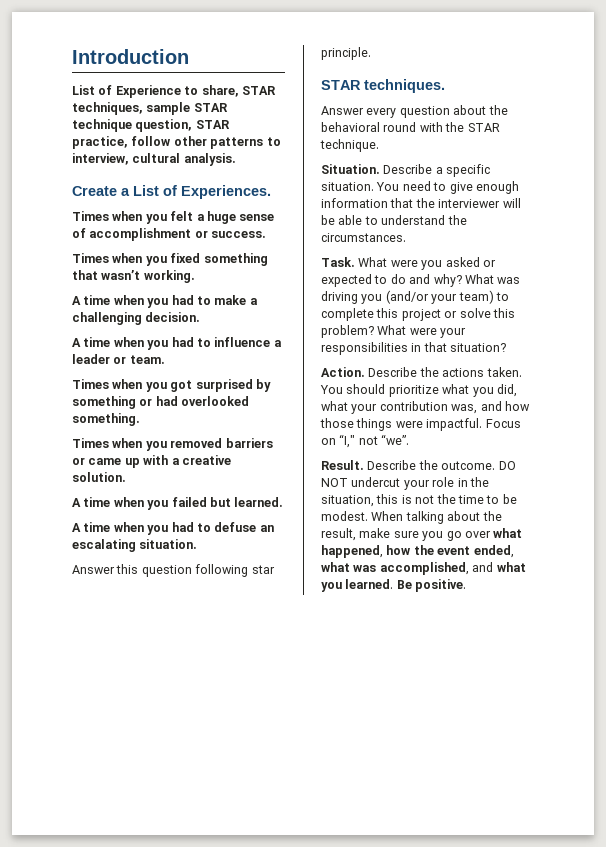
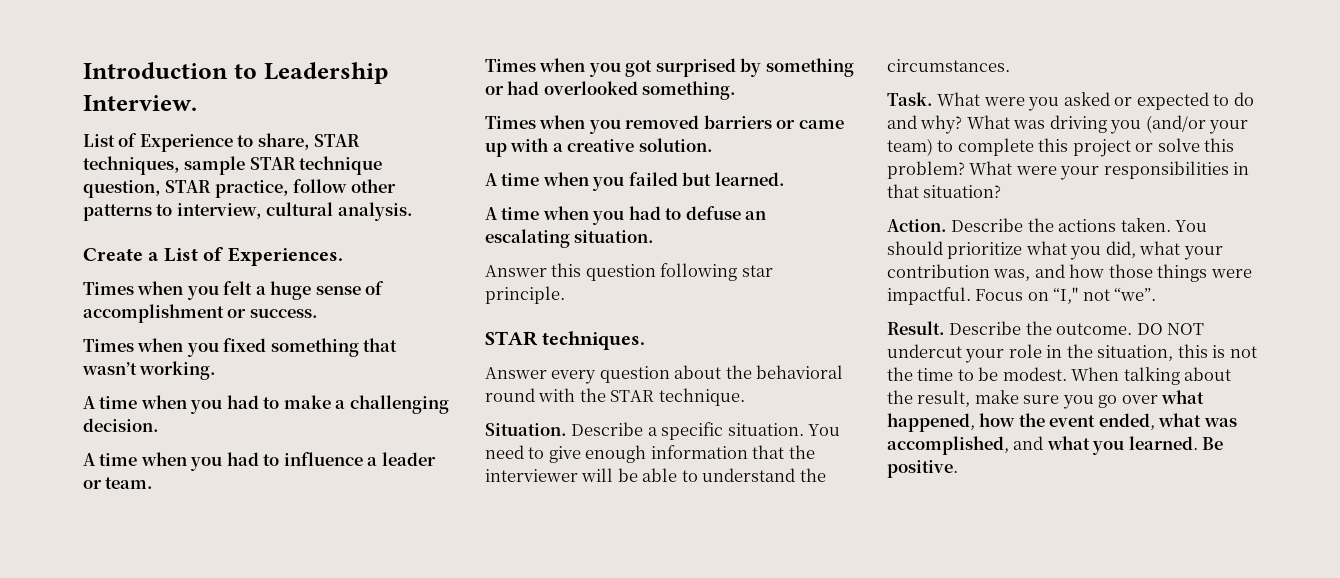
- Introduction
+ Introduction to Leadership Interview.

